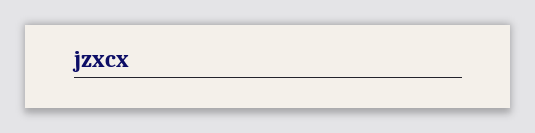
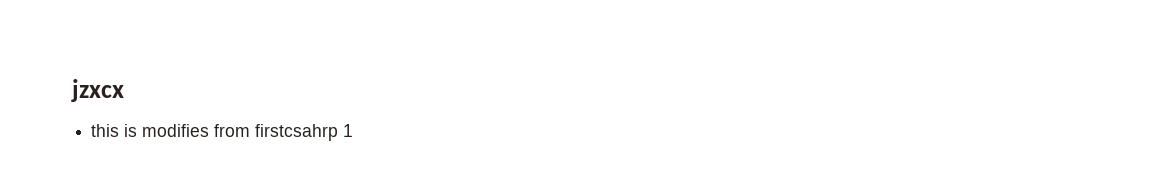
+ this is modifies from firstcsahrp 1

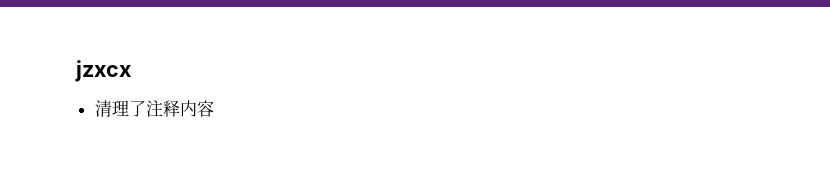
- this is modifies from firstcsahrp 1
+ 清理了注释内容

